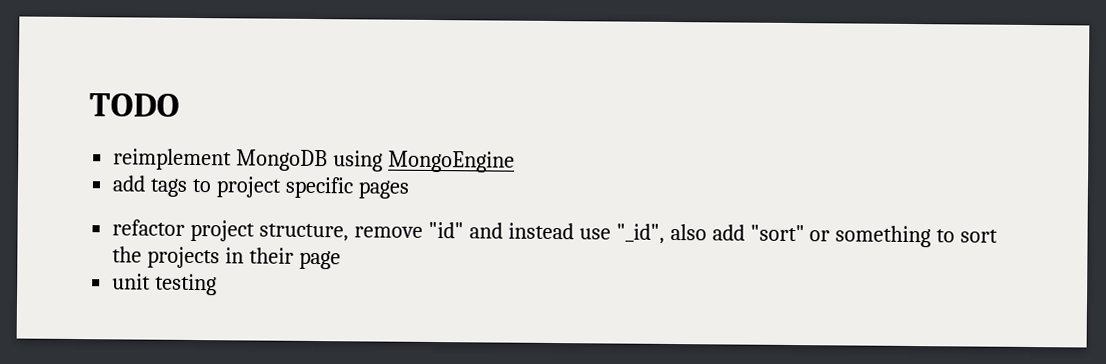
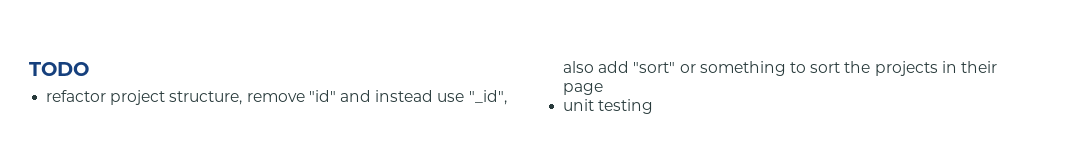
- reimplement MongoDB using MongoEngine
- add tags to project specific pages

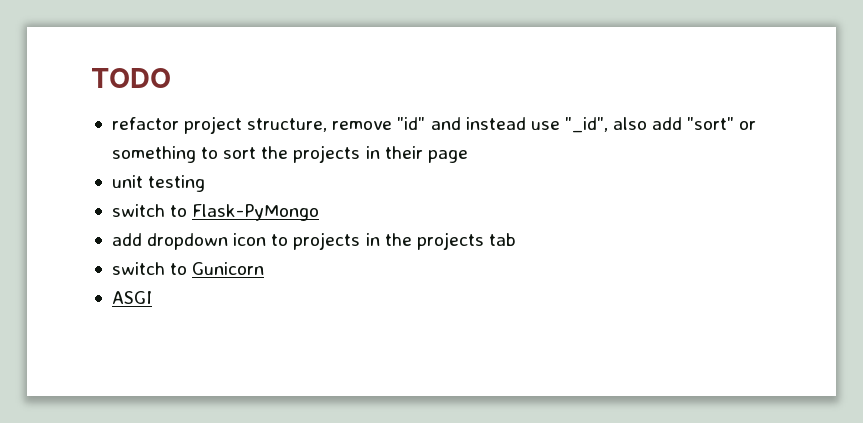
+ switch to Flask-PyMongo
+ add dropdown icon to projects in the projects tab
+ switch to Gunicorn
+ ASGI

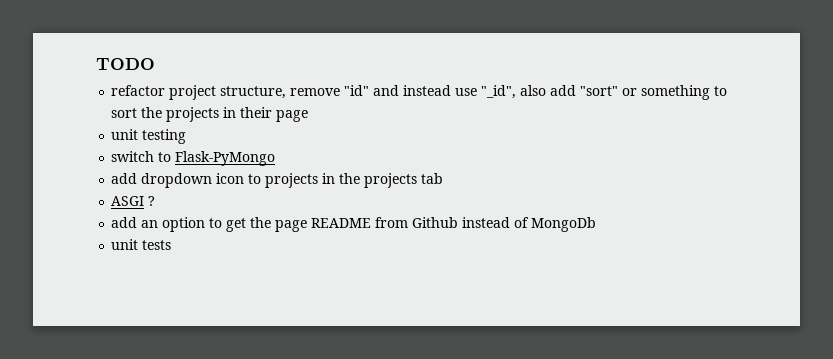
- switch to Gunicorn
- ASGI
+ ASGI ?
+ add an option to get the page README from Github instead of MongoDb
+ unit tests

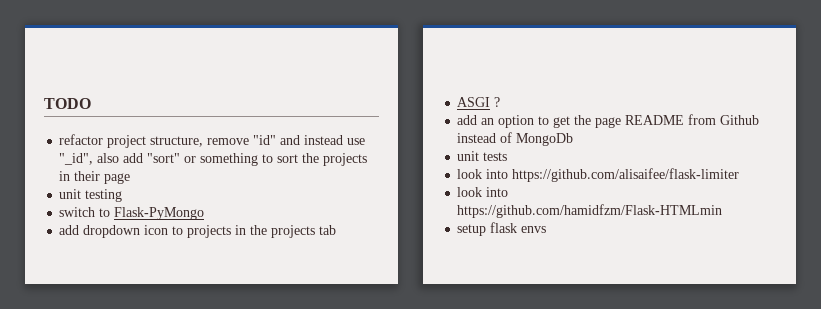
+ look into https://github.com/alisaifee/flask-limiter
+ look into https://github.com/hamidfzm/Flask-HTMLmin
+ setup flask envs

